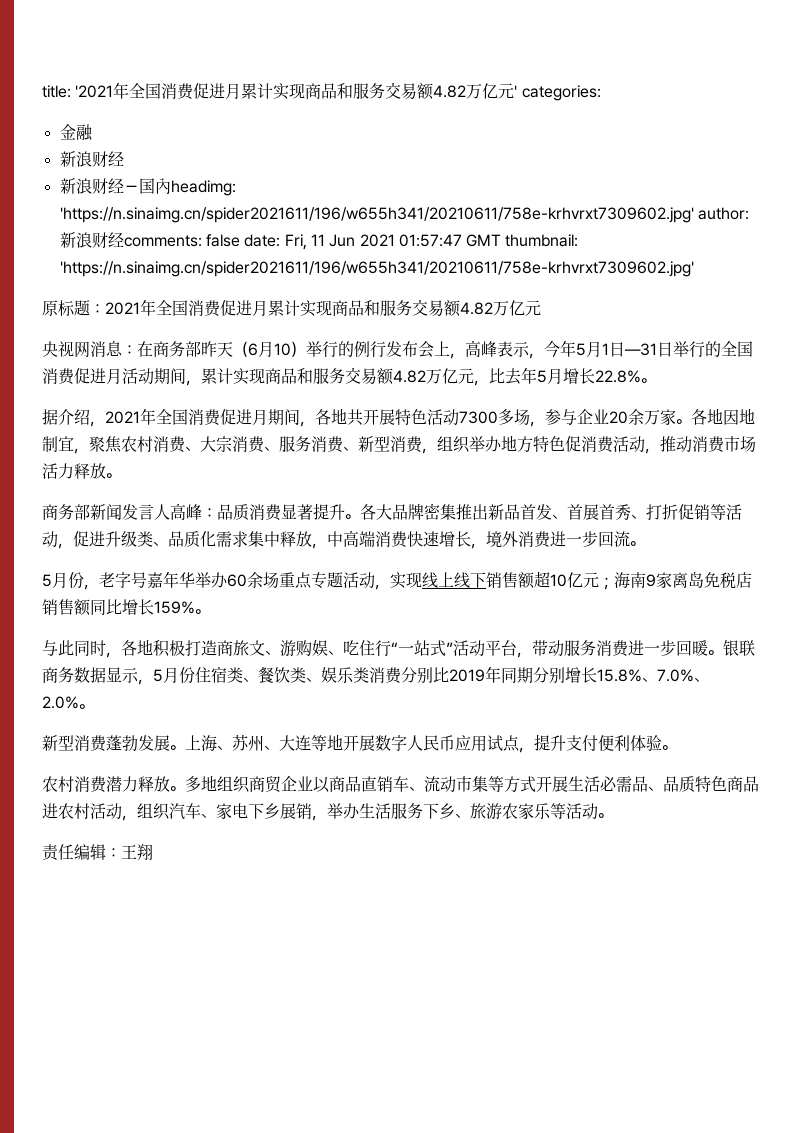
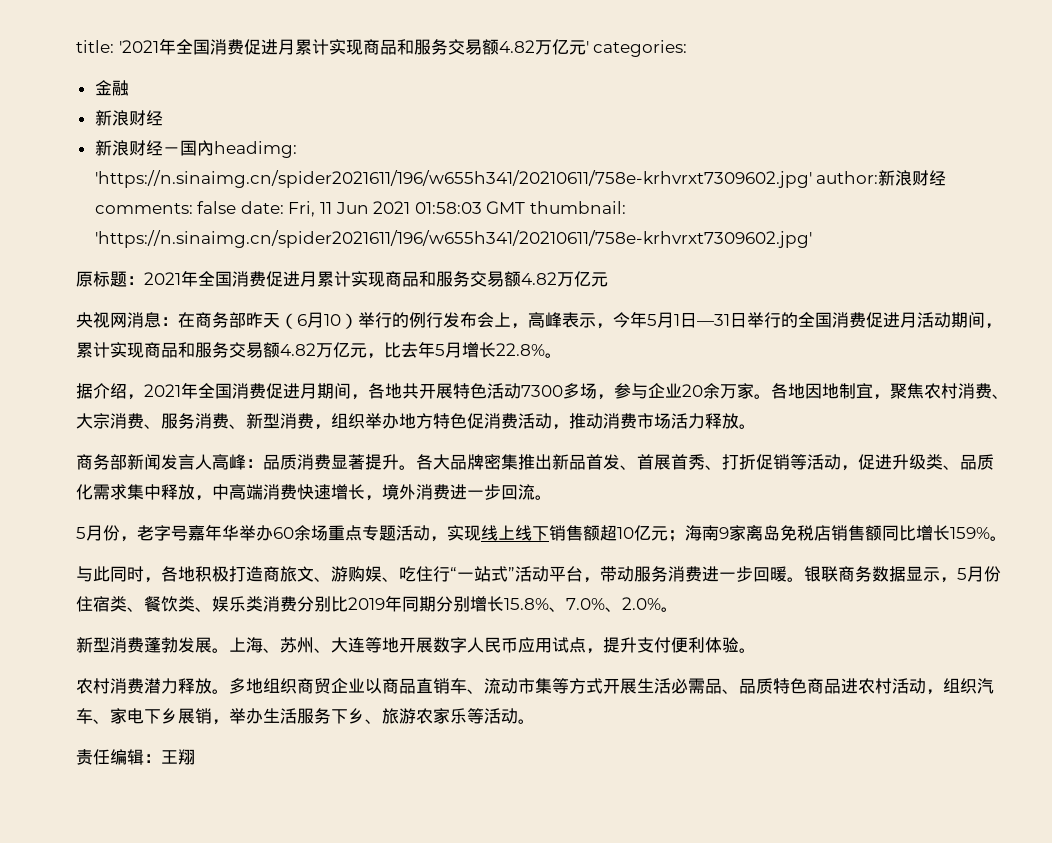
- 新浪财经－国內headimg: 'https://n.sinaimg.cn/spider2021611/196/w655h341/20210611/758e-krhvrxt7309602.jpg' author:新浪财经comments: false date: Fri, 11 Jun 2021 01:57:47 GMT thumbnail: 'https://n.sinaimg.cn/spider2021611/196/w655h341/20210611/758e-krhvrxt7309602.jpg'
+ 新浪财经－国內headimg: 'https://n.sinaimg.cn/spider2021611/196/w655h341/20210611/758e-krhvrxt7309602.jpg' author:新浪财经comments: false date: Fri, 11 Jun 2021 01:58:03 GMT thumbnail: 'https://n.sinaimg.cn/spider2021611/196/w655h341/20210611/758e-krhvrxt7309602.jpg'

